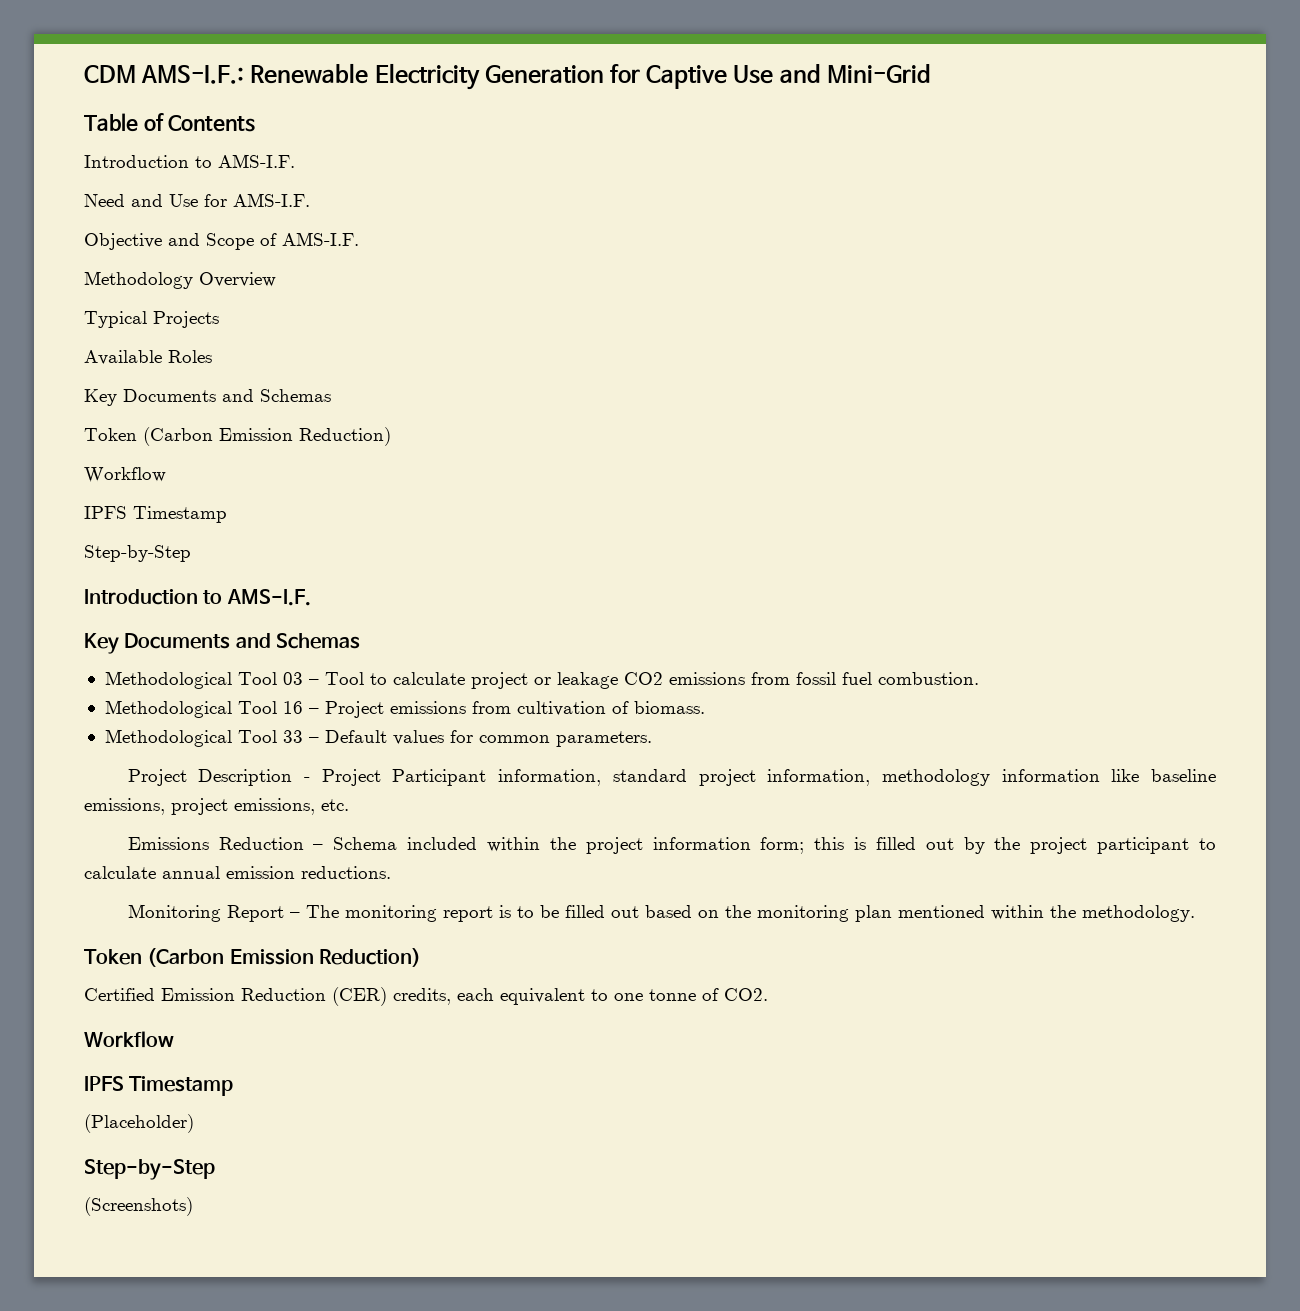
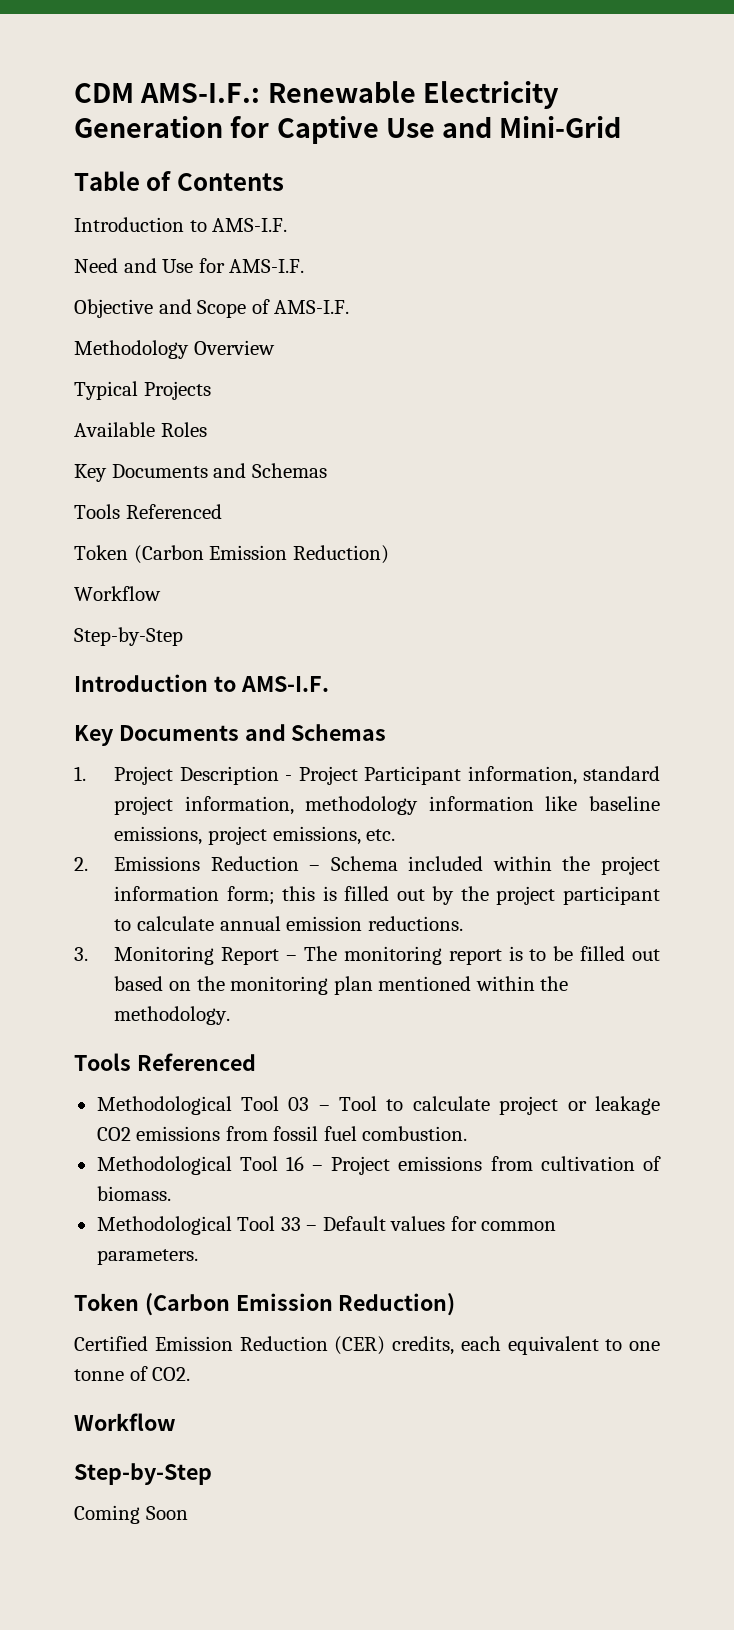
  Available Roles
  Key Documents and Schemas
+ Tools Referenced
  Token (Carbon Emission Reduction)
  Workflow
- IPFS Timestamp
+ 1. Project Description - Project Participant information, standard project information, methodology information like baseline emissions, project emissions, etc.
+ 2. Emissions Reduction – Schema included within the project information form; this is filled out by the project participant to calculate annual emission reductions.
+ 3. Monitoring Report – The monitoring report is to be filled out based on the monitoring plan mentioned within the methodology.
+ Tools Referenced
- Project Description - Project Participant information, standard project information, methodology information like baseline emissions, project emissions, etc.
- Emissions Reduction – Schema included within the project information form; this is filled out by the project participant to calculate annual emission reductions.
- Monitoring Report – The monitoring report is to be filled out based on the monitoring plan mentioned within the methodology.
  Certified Emission Reduction (CER) credits, each equivalent to one tonne of CO2.
  Workflow
- IPFS Timestamp
- (Placeholder)
  Step-by-Step
- (Screenshots)
+ Coming Soon

